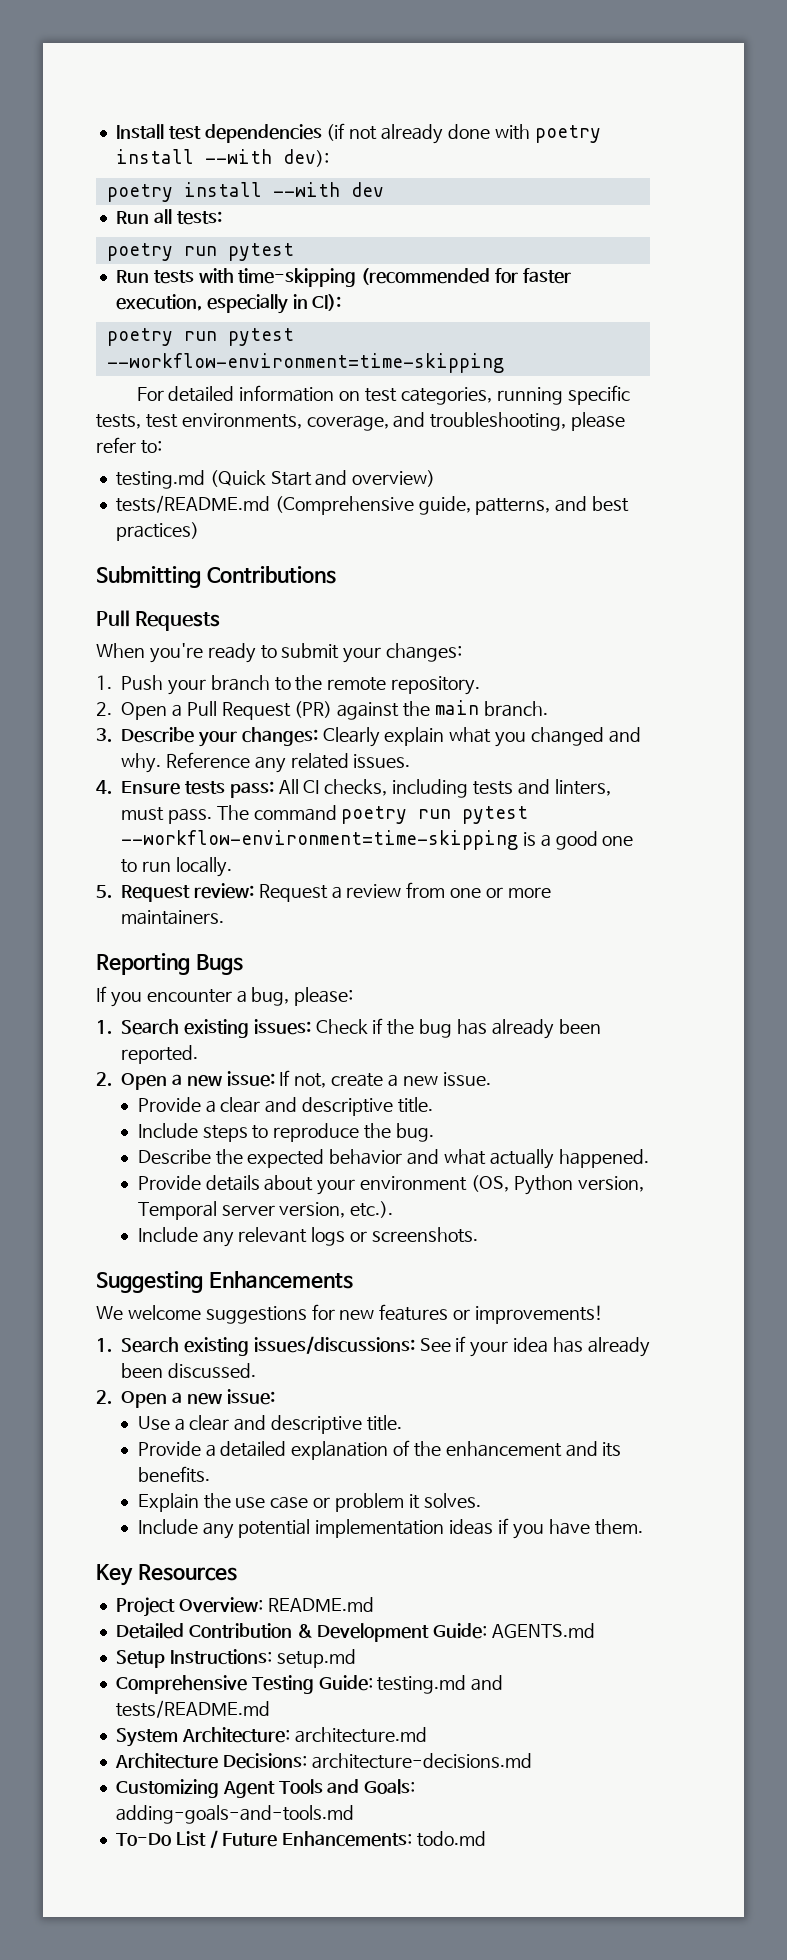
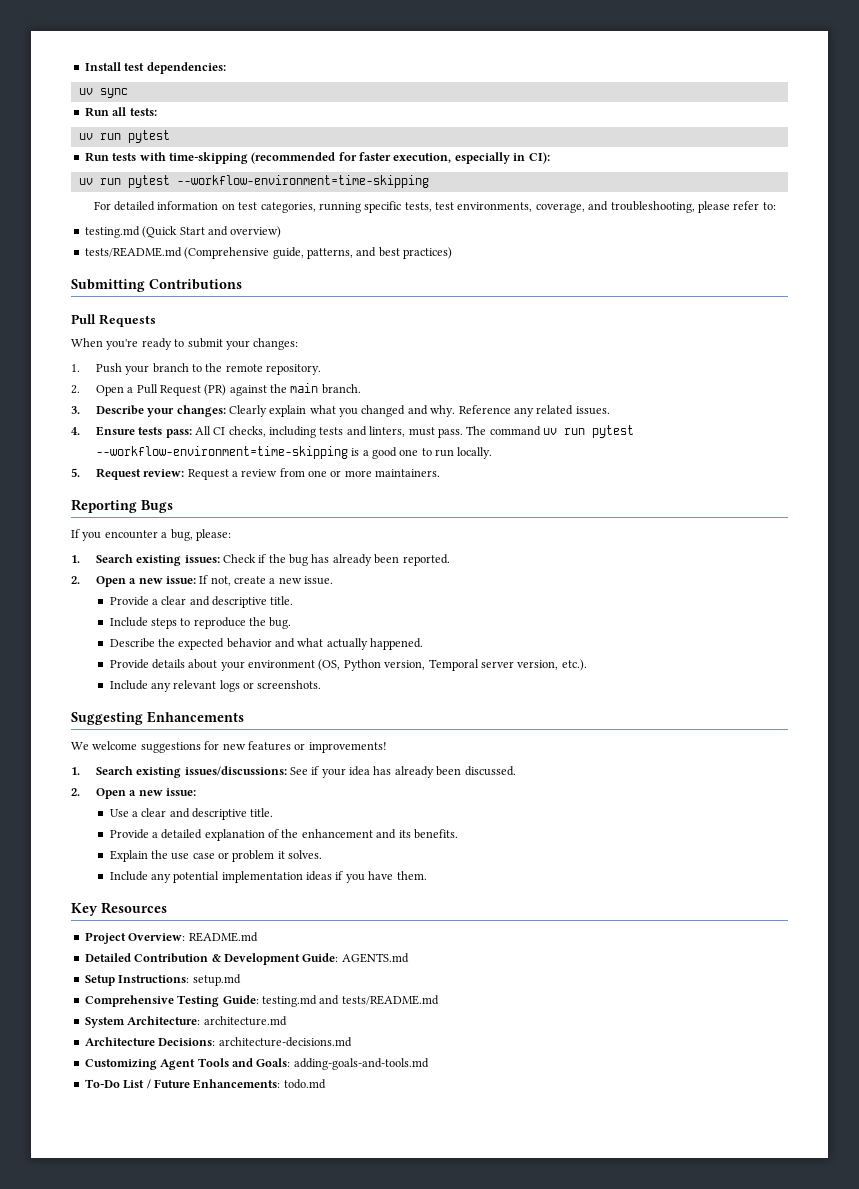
- Install test dependencies (if not already done with poetry install --with dev):
- poetry install --with dev
+ Install test dependencies:
+ uv sync
  Run all tests:
- poetry run pytest
+ uv run pytest
  Run tests with time-skipping (recommended for faster execution, especially in CI):
- poetry run pytest --workflow-environment=time-skipping
+ uv run pytest --workflow-environment=time-skipping
- The command poetry run pytest --workflow-environment=time-skipping is a good one to run locally.
+ The command uv run pytest --workflow-environment=time-skipping is a good one to run locally.

